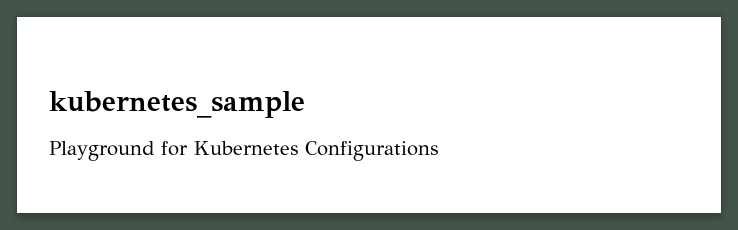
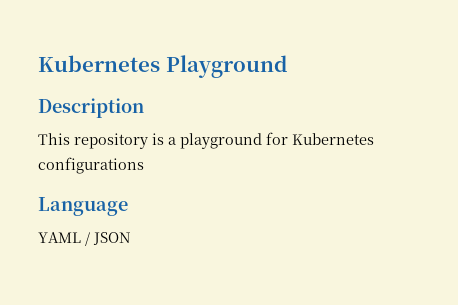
- kubernetes_sample
- Playground for Kubernetes Configurations
+ Kubernetes Playground
+ Description
+ This repository is a playground for Kubernetes configurations
+ Language
+ YAML / JSON

